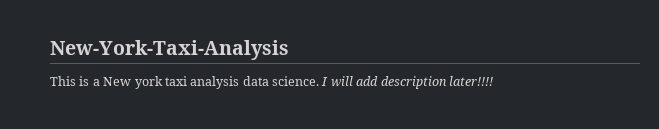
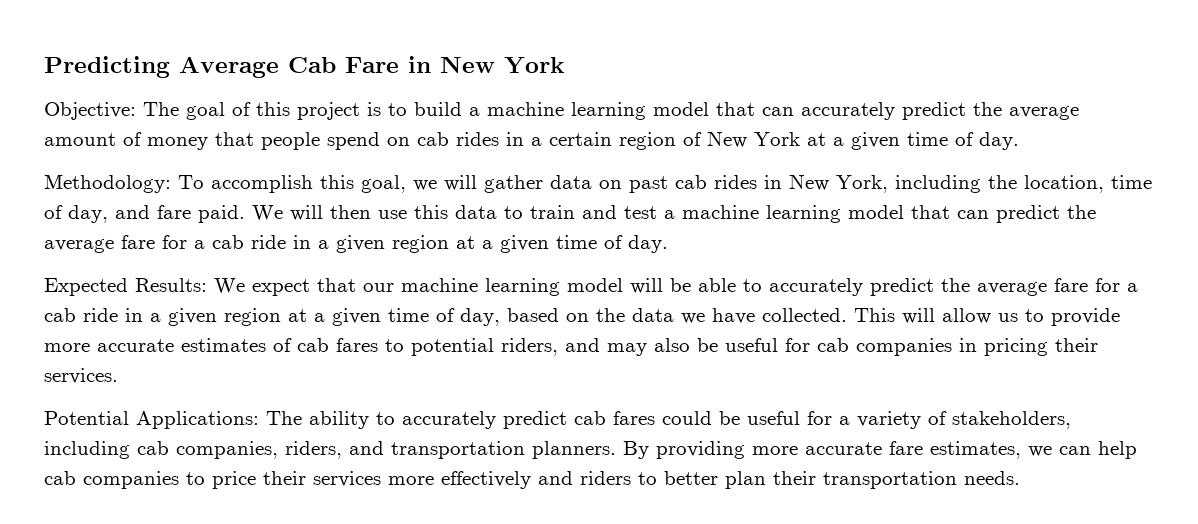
- New-York-Taxi-Analysis
- This is a New york taxi analysis data science. I will add description later!!!!
+ Predicting Average Cab Fare in New York
+ Objective: The goal of this project is to build a machine learning model that can accurately predict the average amount of money that people spend on cab rides in a certain region of New York at a given time of day.
+ Methodology: To accomplish this goal, we will gather data on past cab rides in New York, including the location, time of day, and fare paid. We will then use this data to train and test a machine learning model that can predict the average fare for a cab ride in a given region at a given time of day.
+ Expected Results: We expect that our machine learning model will be able to accurately predict the average fare for a cab ride in a given region at a given time of day, based on the data we have collected. This will allow us to provide more accurate estimates of cab fares to potential riders, and may also be useful for cab companies in pricing their services.
+ Potential Applications: The ability to accurately predict cab fares could be useful for a variety of stakeholders, including cab companies, riders, and transportation planners. By providing more accurate fare estimates, we can help cab companies to price their services more effectively and riders to better plan their transportation needs.

